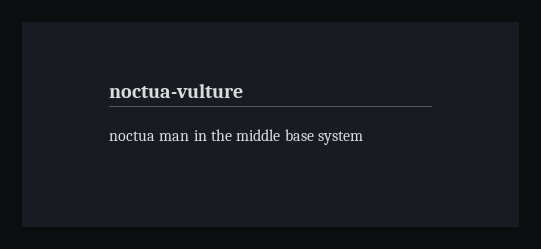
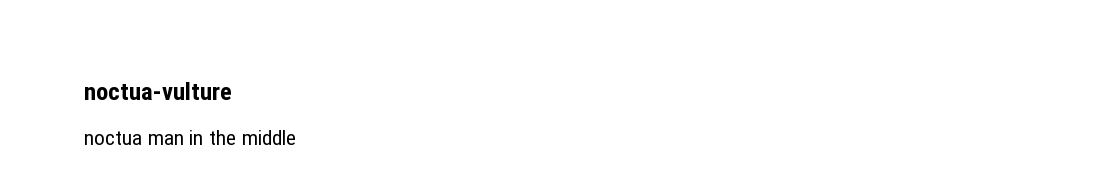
- noctua man in the middle base system
+ noctua man in the middle

